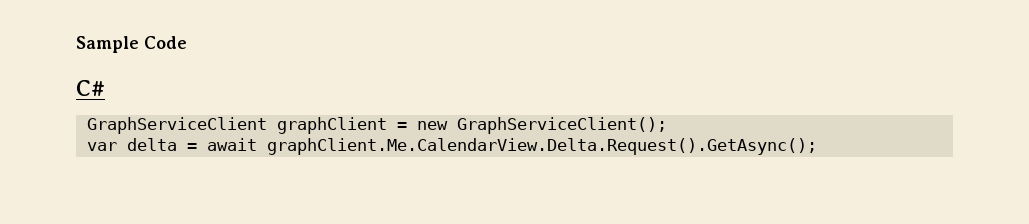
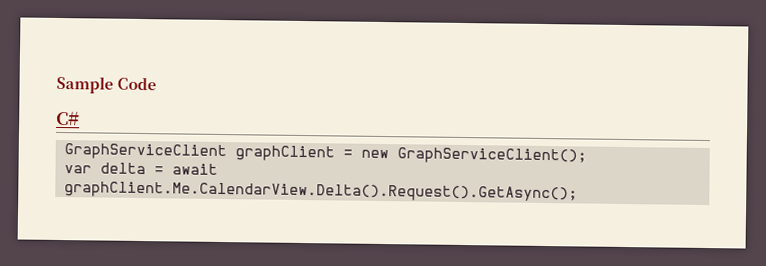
- var delta = await graphClient.Me.CalendarView.Delta.Request().GetAsync();
+ var delta = await graphClient.Me.CalendarView.Delta().Request().GetAsync();

